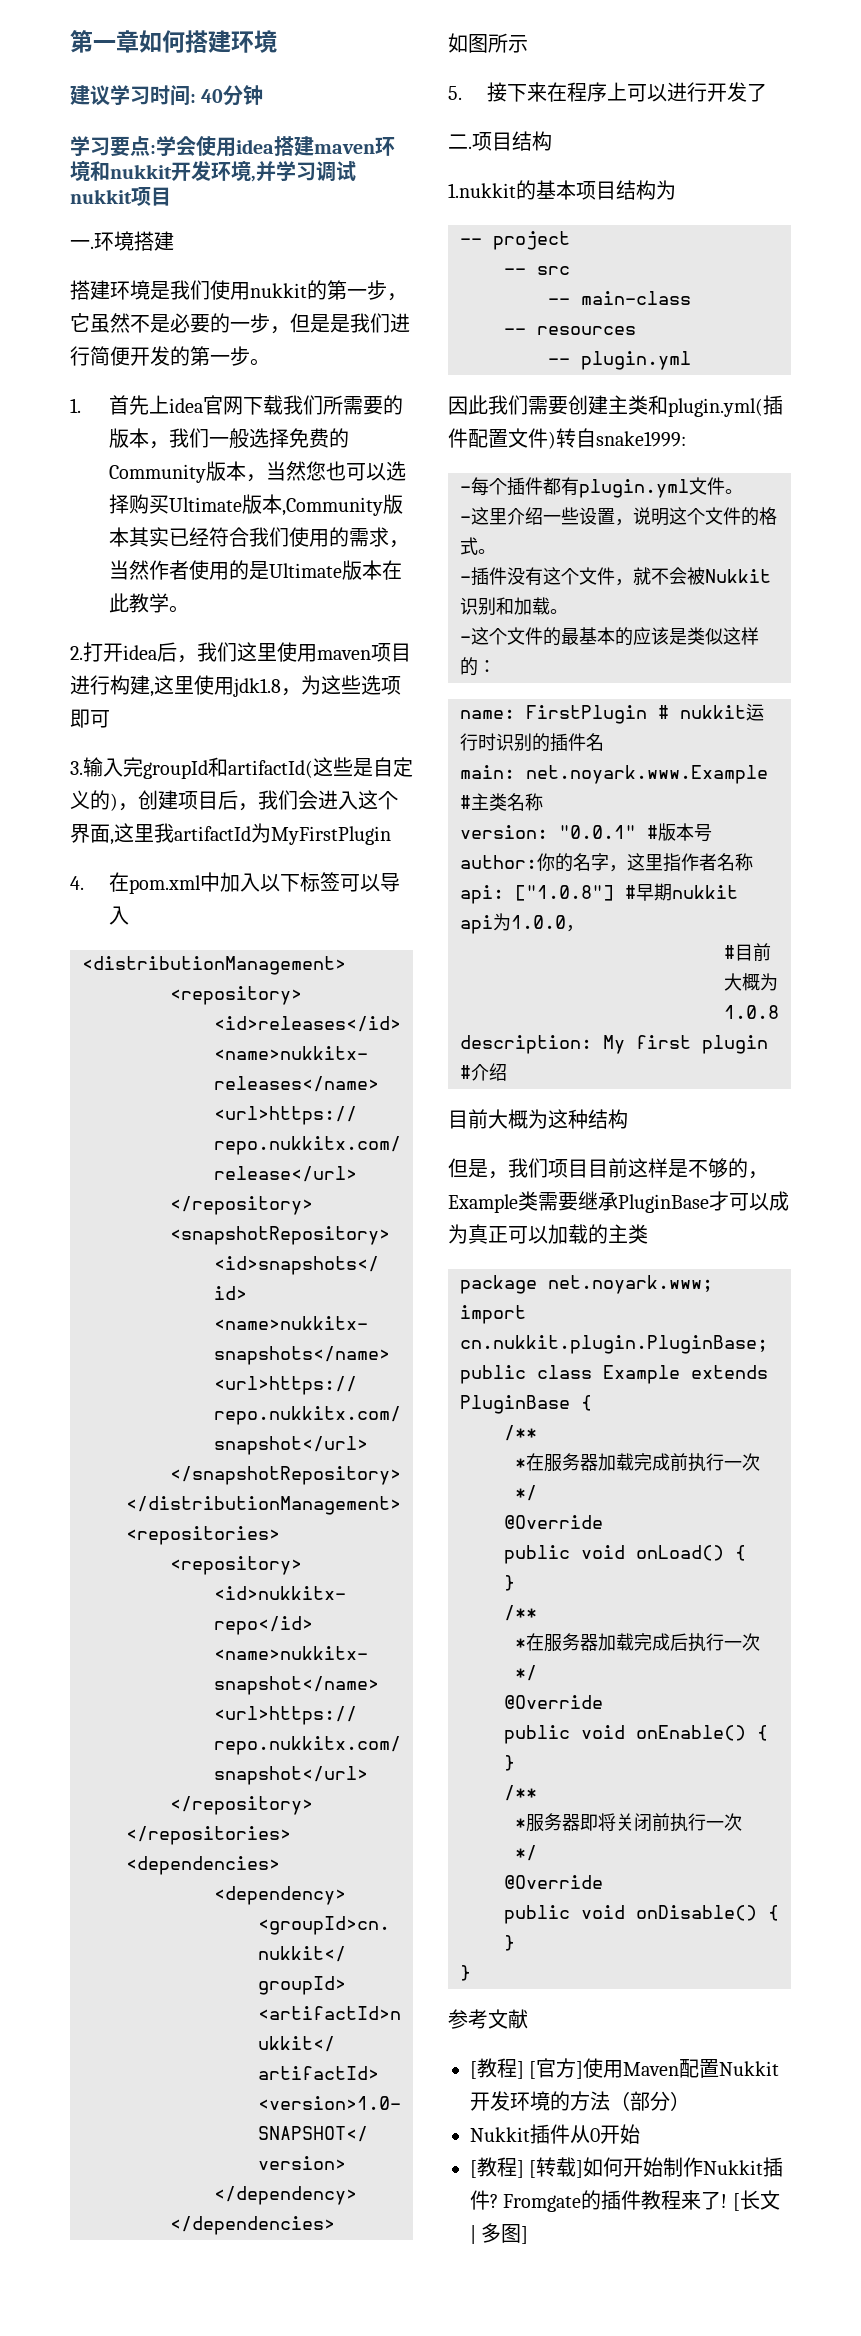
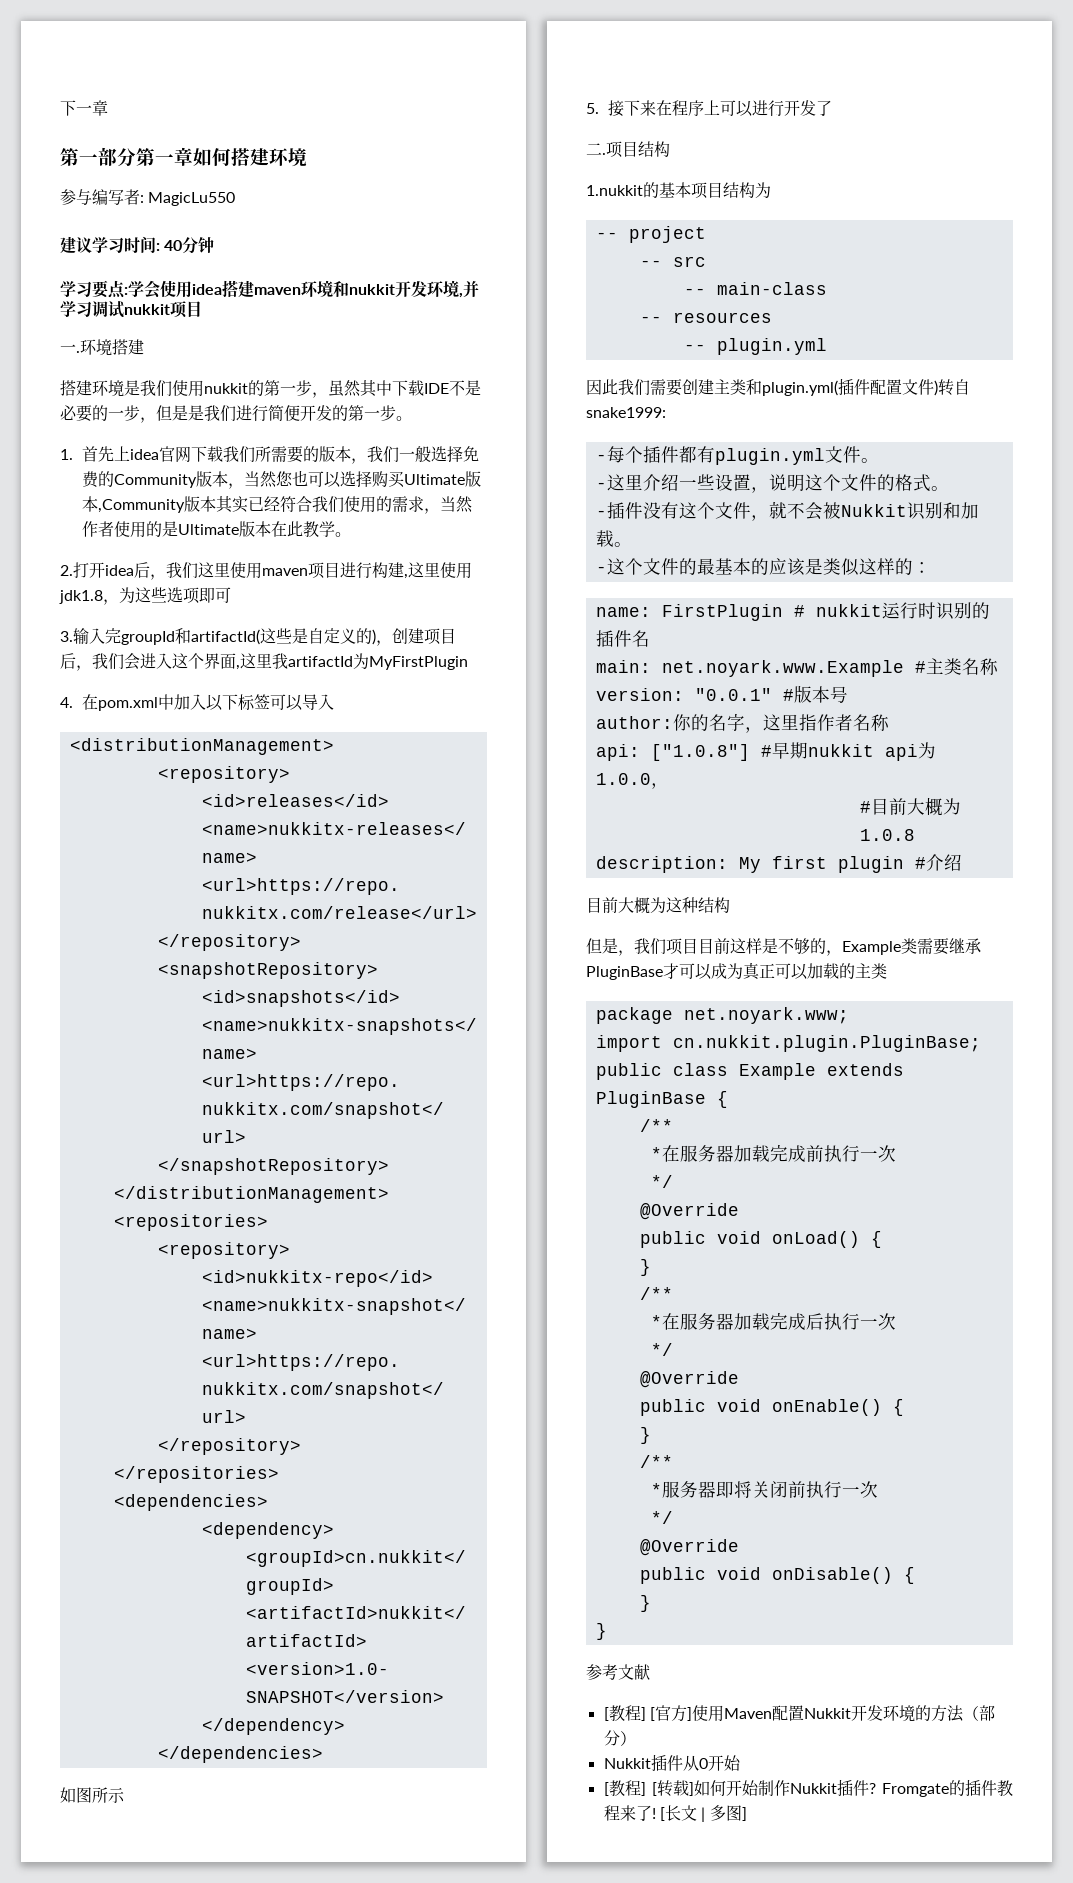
- 第一章如何搭建环境
+ 下一章
+ 第一部分第一章如何搭建环境
+ 参与编写者: MagicLu550
- 搭建环境是我们使用nukkit的第一步，它虽然不是必要的一步，但是是我们进行简便开发的第一步。
+ 搭建环境是我们使用nukkit的第一步，虽然其中下载IDE不是必要的一步，但是是我们进行简便开发的第一步。

